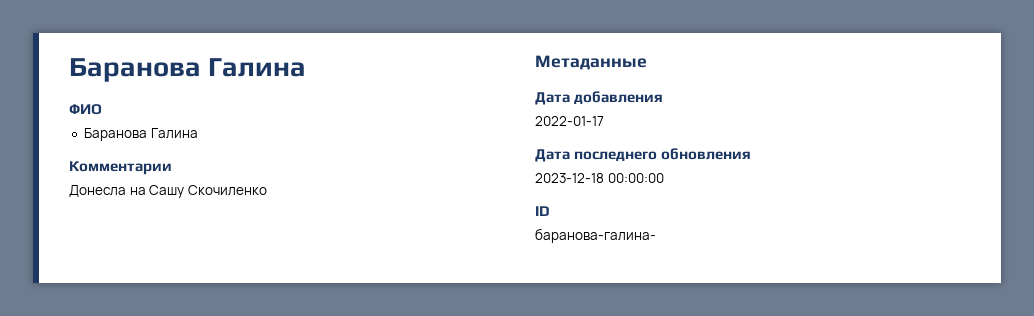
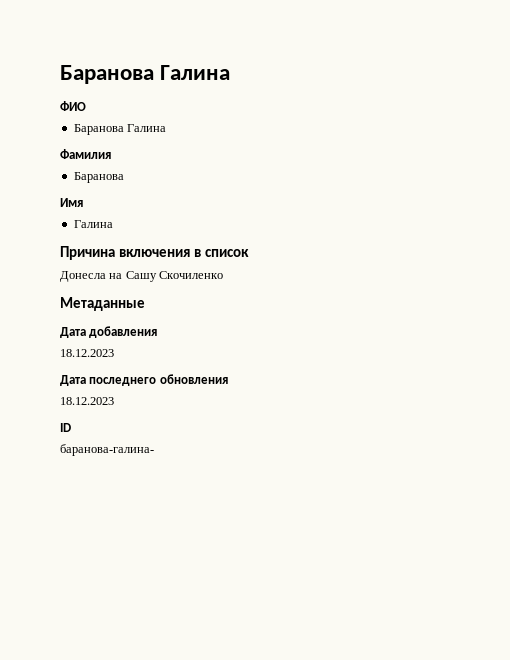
- Комментарии
+ Фамилия
+ Баранова
+ Имя
+ Галина
+ Причина включения в список
  Дата добавления
- 2022-01-17
+ 18.12.2023
  Дата последнего обновления
- 2023-12-18 00:00:00
+ 18.12.2023

